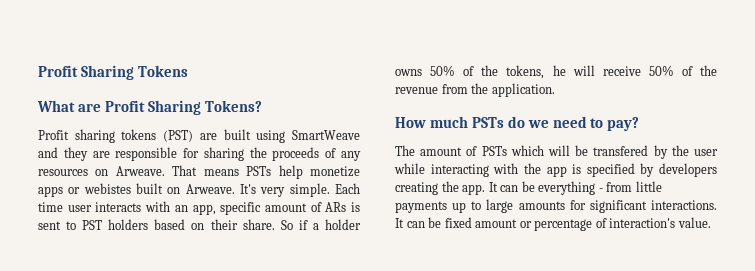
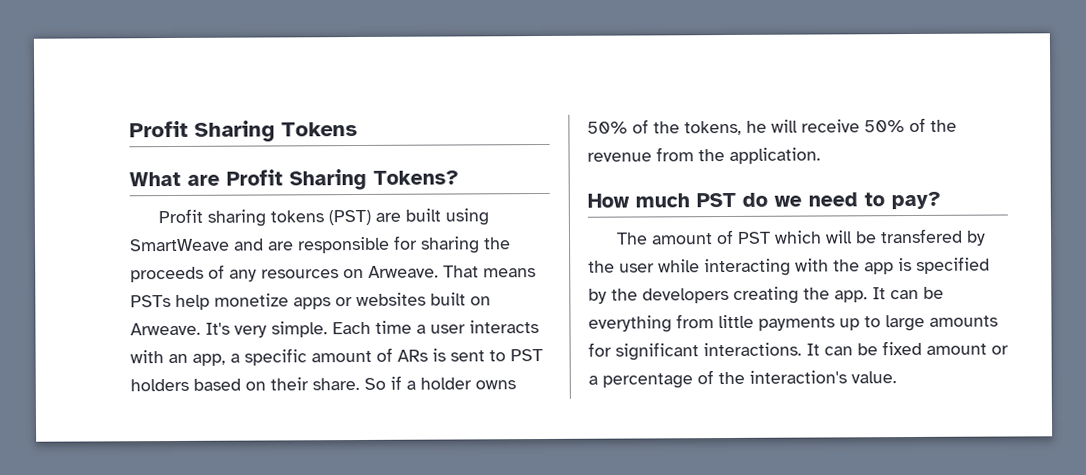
- Profit sharing tokens (PST) are built using SmartWeave and they are responsible for sharing the proceeds of any resources on Arweave.
+ Profit sharing tokens (PST) are built using SmartWeave and are responsible for sharing the proceeds of any resources on Arweave.
- That means PSTs help monetize apps or webistes built on Arweave.
+ That means PSTs help monetize apps or websites built on Arweave.
- Each time user interacts with an app, specific amount of ARs is sent to PST holders based on their share.
+ Each time a user interacts with an app, a specific amount of ARs is sent to PST holders based on their share.
- How much PSTs do we need to pay?
+ How much PST do we need to pay?
- The amount of PSTs which will be transfered by the user while interacting with the app is specified by developers creating the app.
+ The amount of PST which will be transfered by the user while interacting with the app is specified by the developers creating the app.
- It can be everything - from little payments up to large amounts for significant interactions.
+ It can be everything from little payments up to large amounts for significant interactions.
- It can be fixed amount or percentage of interaction's value.
+ It can be fixed amount or a percentage of the interaction's value.

